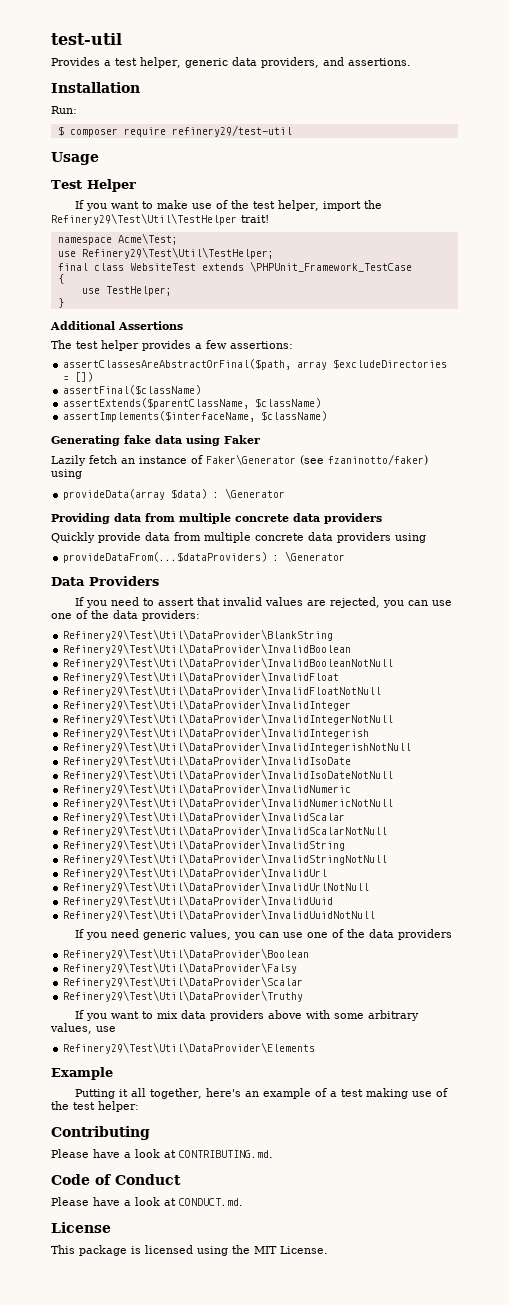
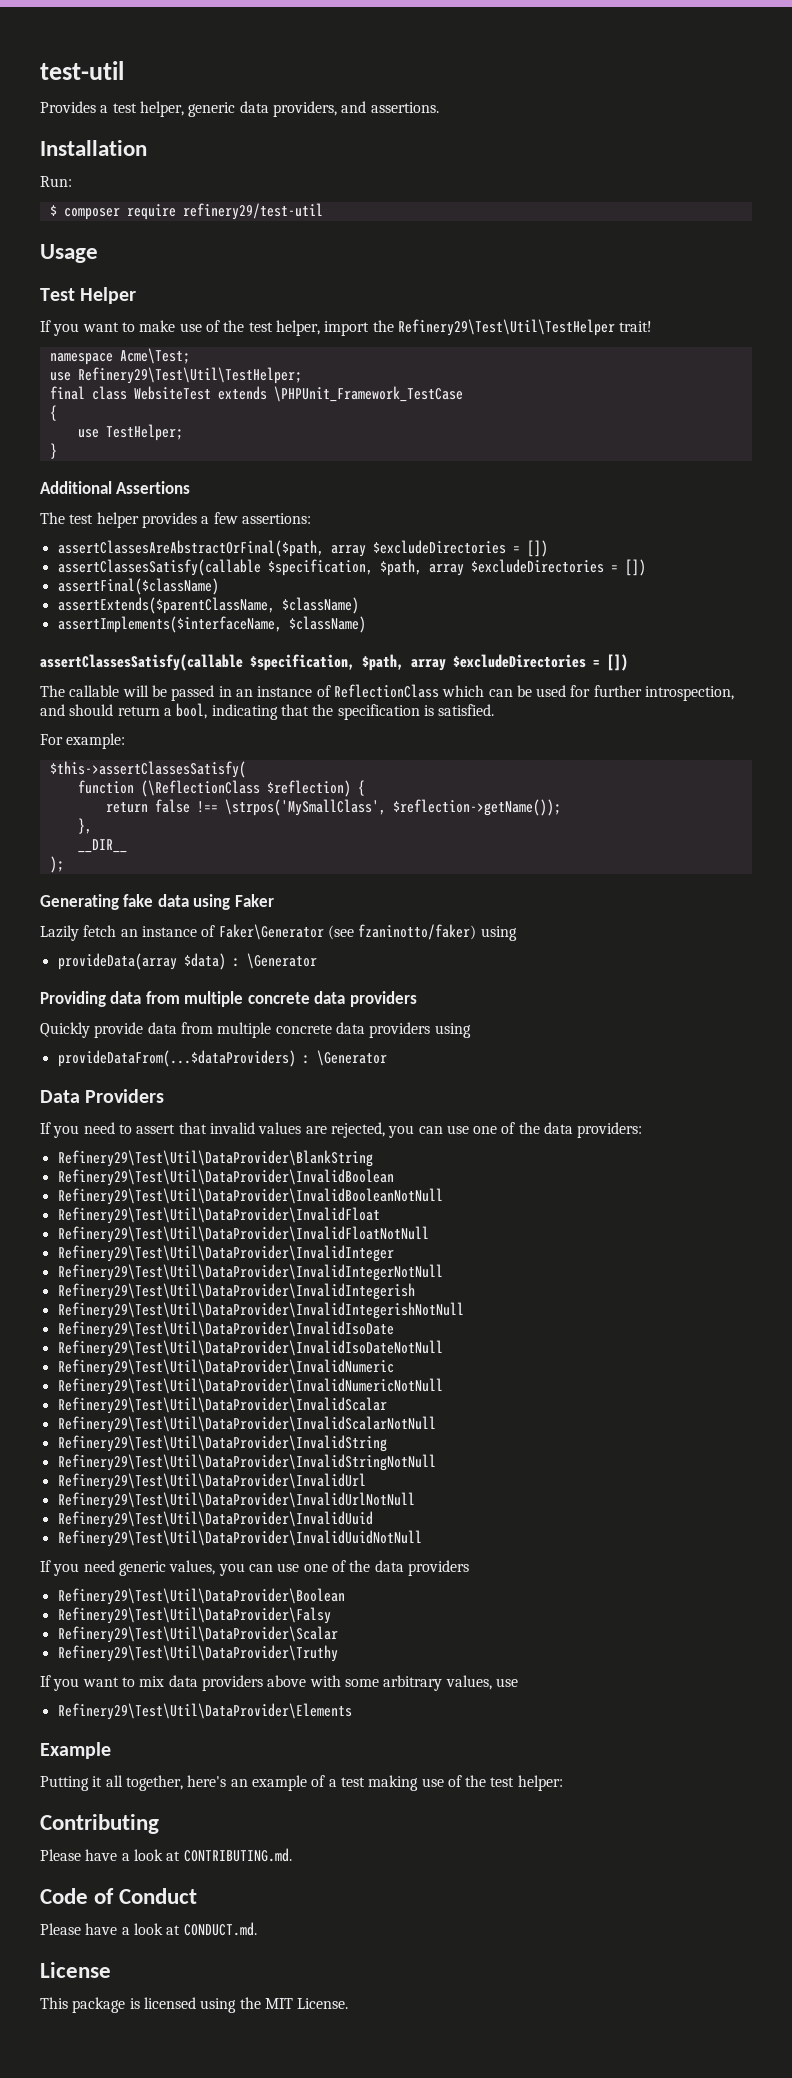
  assertClassesAreAbstractOrFinal($path, array $excludeDirectories = [])
+ assertClassesSatisfy(callable $specification, $path, array $excludeDirectories = [])
  assertImplements($interfaceName, $className)
+ assertClassesSatisfy(callable $specification, $path, array $excludeDirectories = [])
+ The callable will be passed in an instance of ReflectionClass which can be used for further introspection, and should return a bool, indicating that the specification is satisfied.
+ For example:
+ $this->assertClassesSatisfy(
+ function (\ReflectionClass $reflection) {
+ return false !== \strpos('MySmallClass', $reflection->getName());
+ },
+ __DIR__
+ );

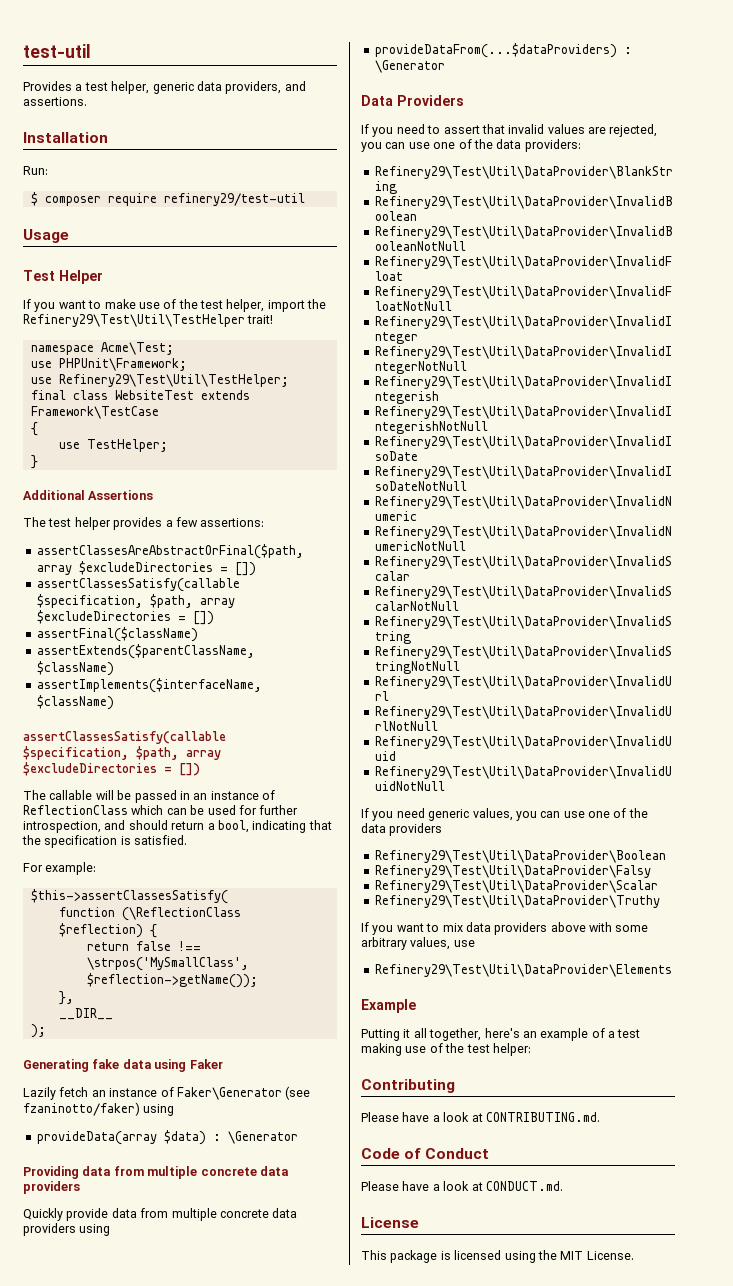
+ use PHPUnit\Framework;
- final class WebsiteTest extends \PHPUnit_Framework_TestCase
+ final class WebsiteTest extends Framework\TestCase

